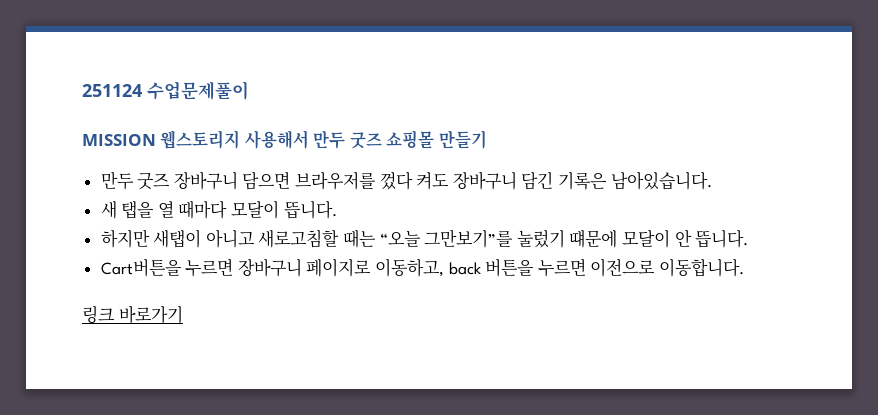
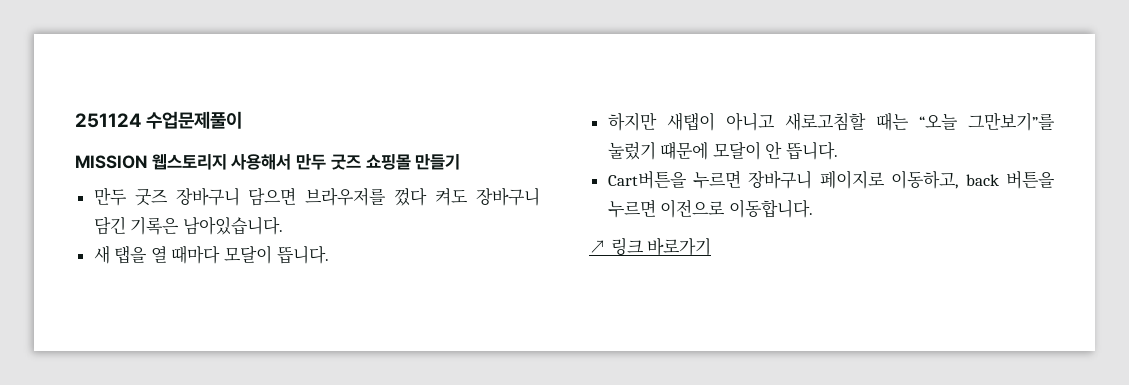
- 링크 바로가기
+ ↗ 링크 바로가기

